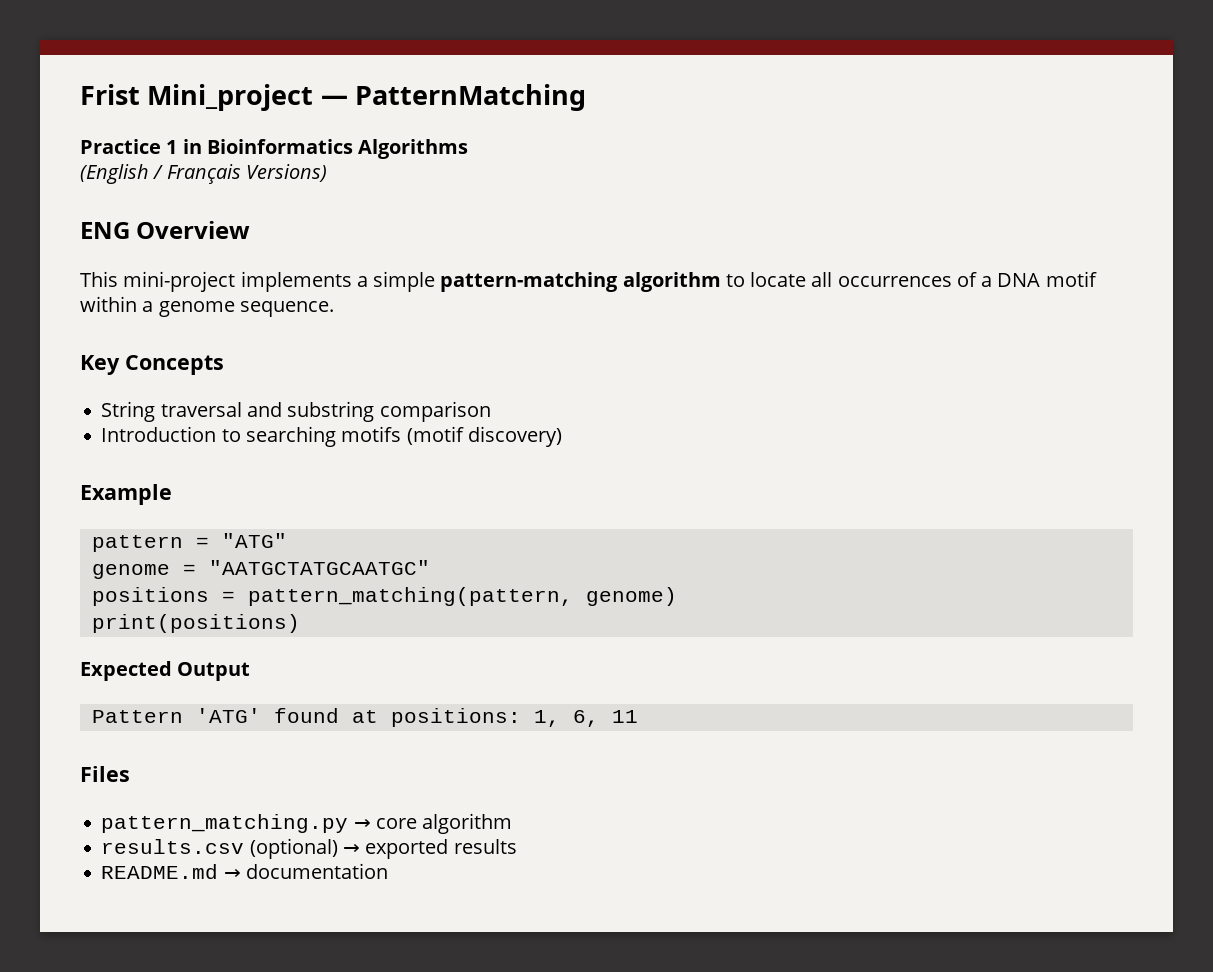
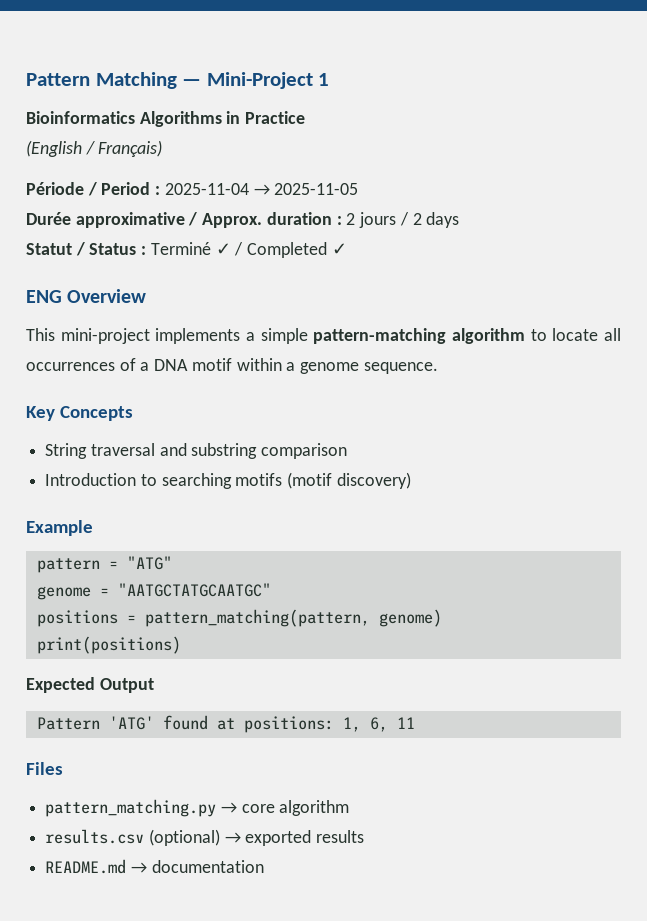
- Frist Mini_project — PatternMatching
- Practice 1 in Bioinformatics Algorithms
+ Pattern Matching — Mini-Project 1
+ Bioinformatics Algorithms in Practice
- (English / Français Versions)
+ (English / Français)
+ Période / Period : 2025-11-04 → 2025-11-05
+ Durée approximative / Approx. duration : 2 jours / 2 days
+ Statut / Status : Terminé ✓ / Completed ✓

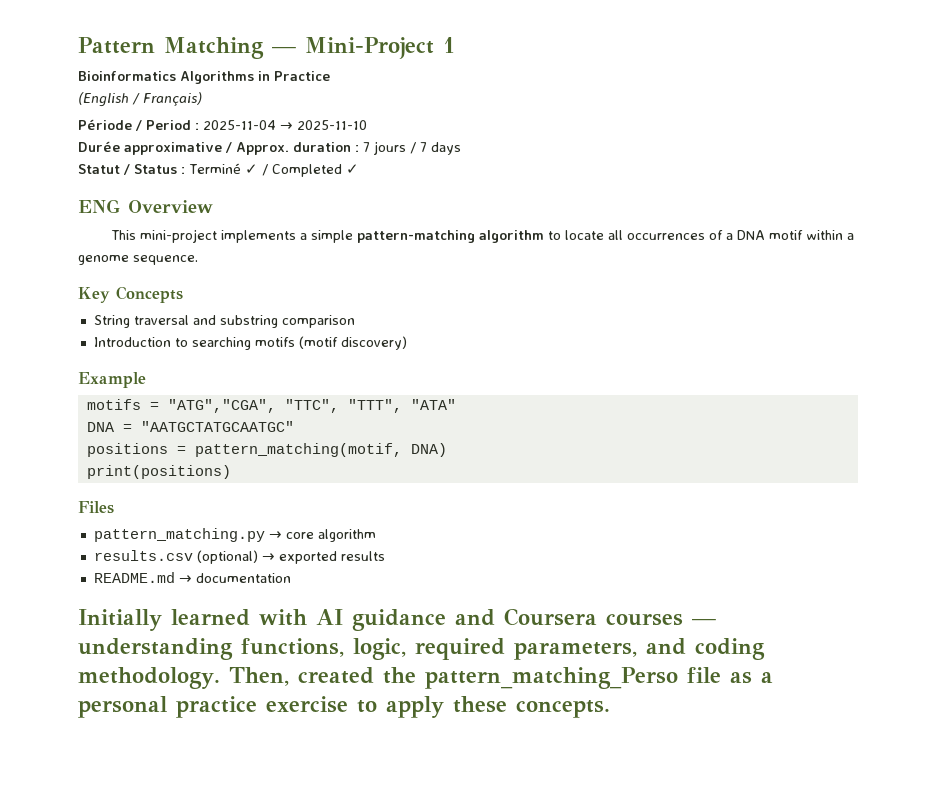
- Période / Period : 2025-11-04 → 2025-11-05
+ Période / Period : 2025-11-04 → 2025-11-10
- Durée approximative / Approx. duration : 2 jours / 2 days
+ Durée approximative / Approx. duration : 7 jours / 7 days
- pattern = "ATG"
- genome = "AATGCTATGCAATGC"
+ motifs = "ATG","CGA", "TTC", "TTT", "ATA"
+ DNA = "AATGCTATGCAATGC"
- positions = pattern_matching(pattern, genome)
+ positions = pattern_matching(motif, DNA)
- Expected Output
- Pattern 'ATG' found at positions: 1, 6, 11
+ Initially learned with AI guidance and Coursera courses — understanding functions, logic, required parameters, and coding methodology. Then, created the pattern_matching_Perso file as a personal practice exercise to apply these concepts.

